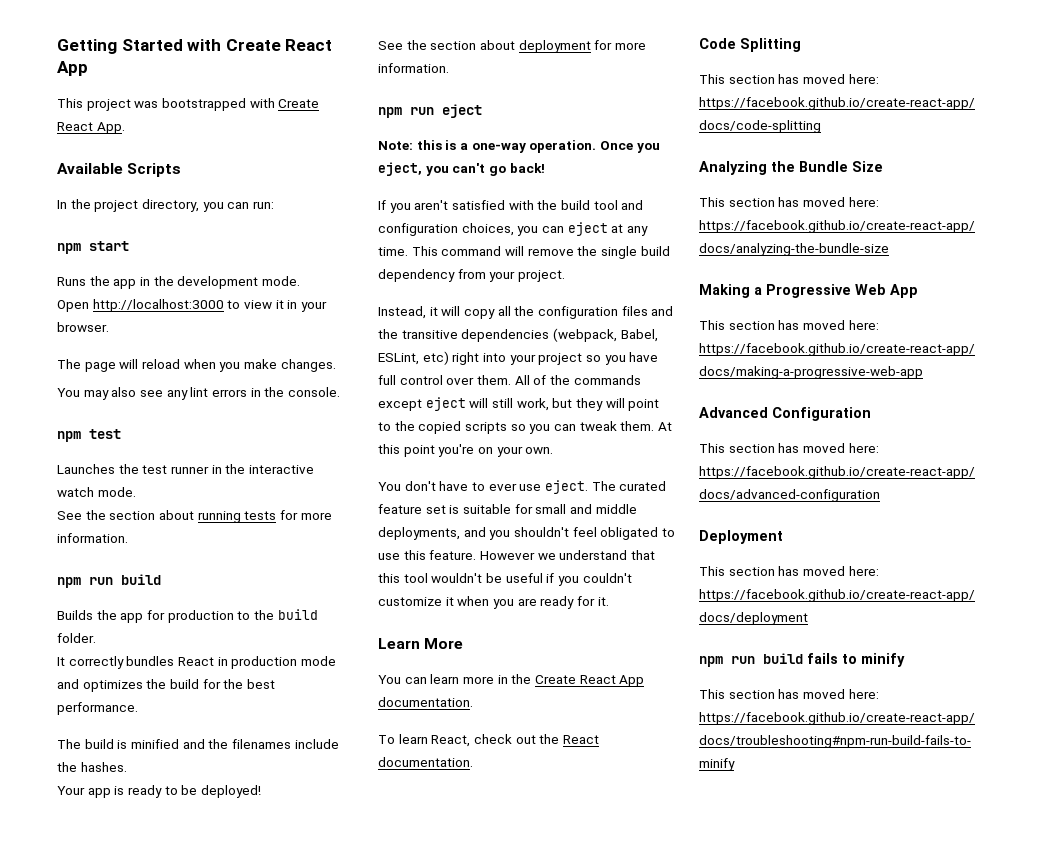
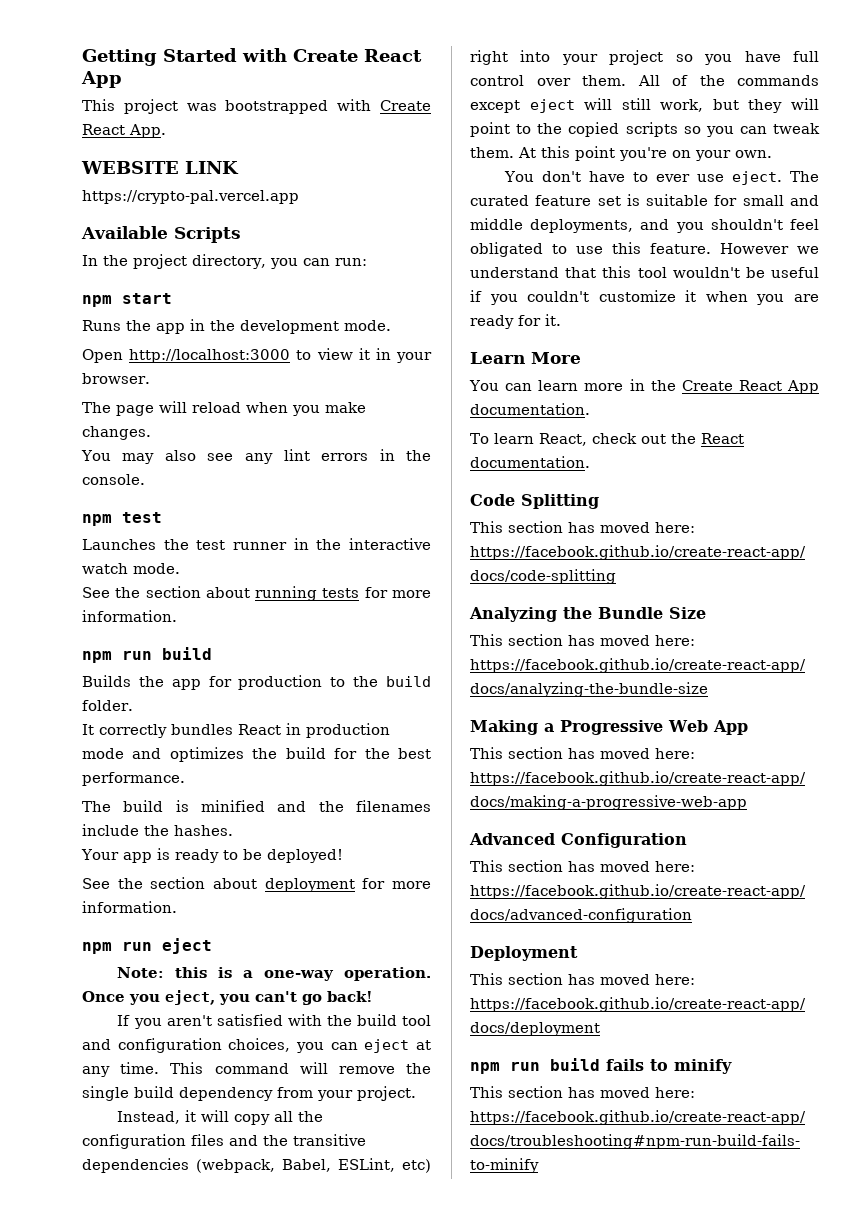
+ WEBSITE LINK
+ https://crypto-pal.vercel.app

